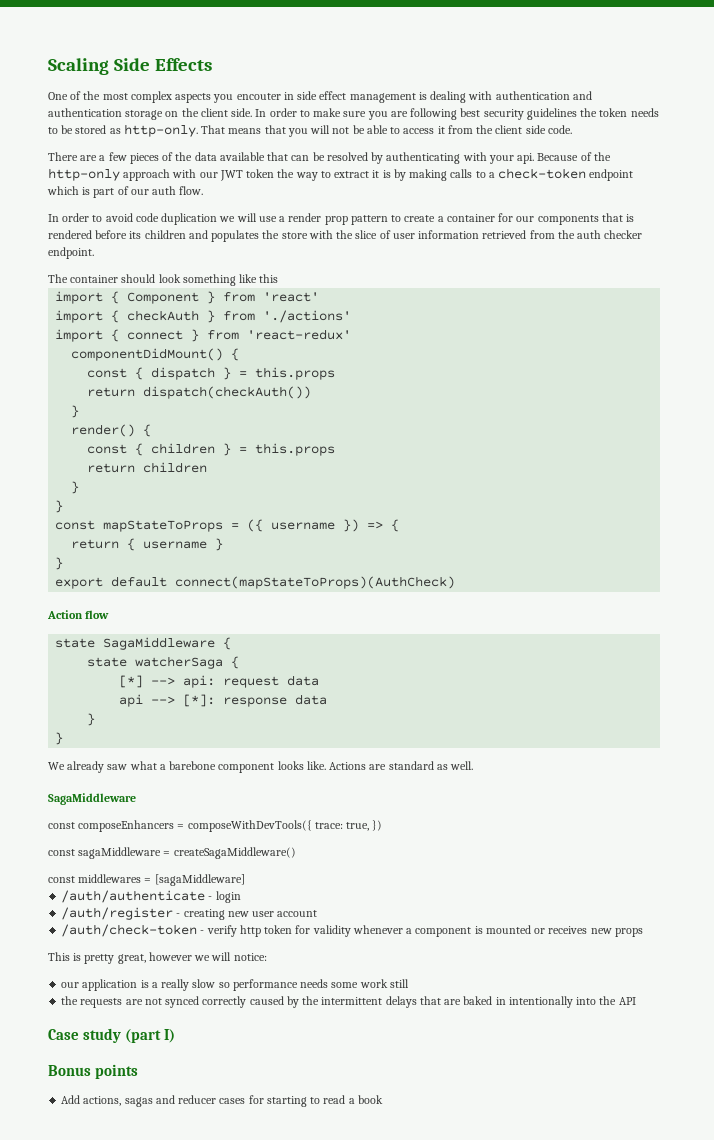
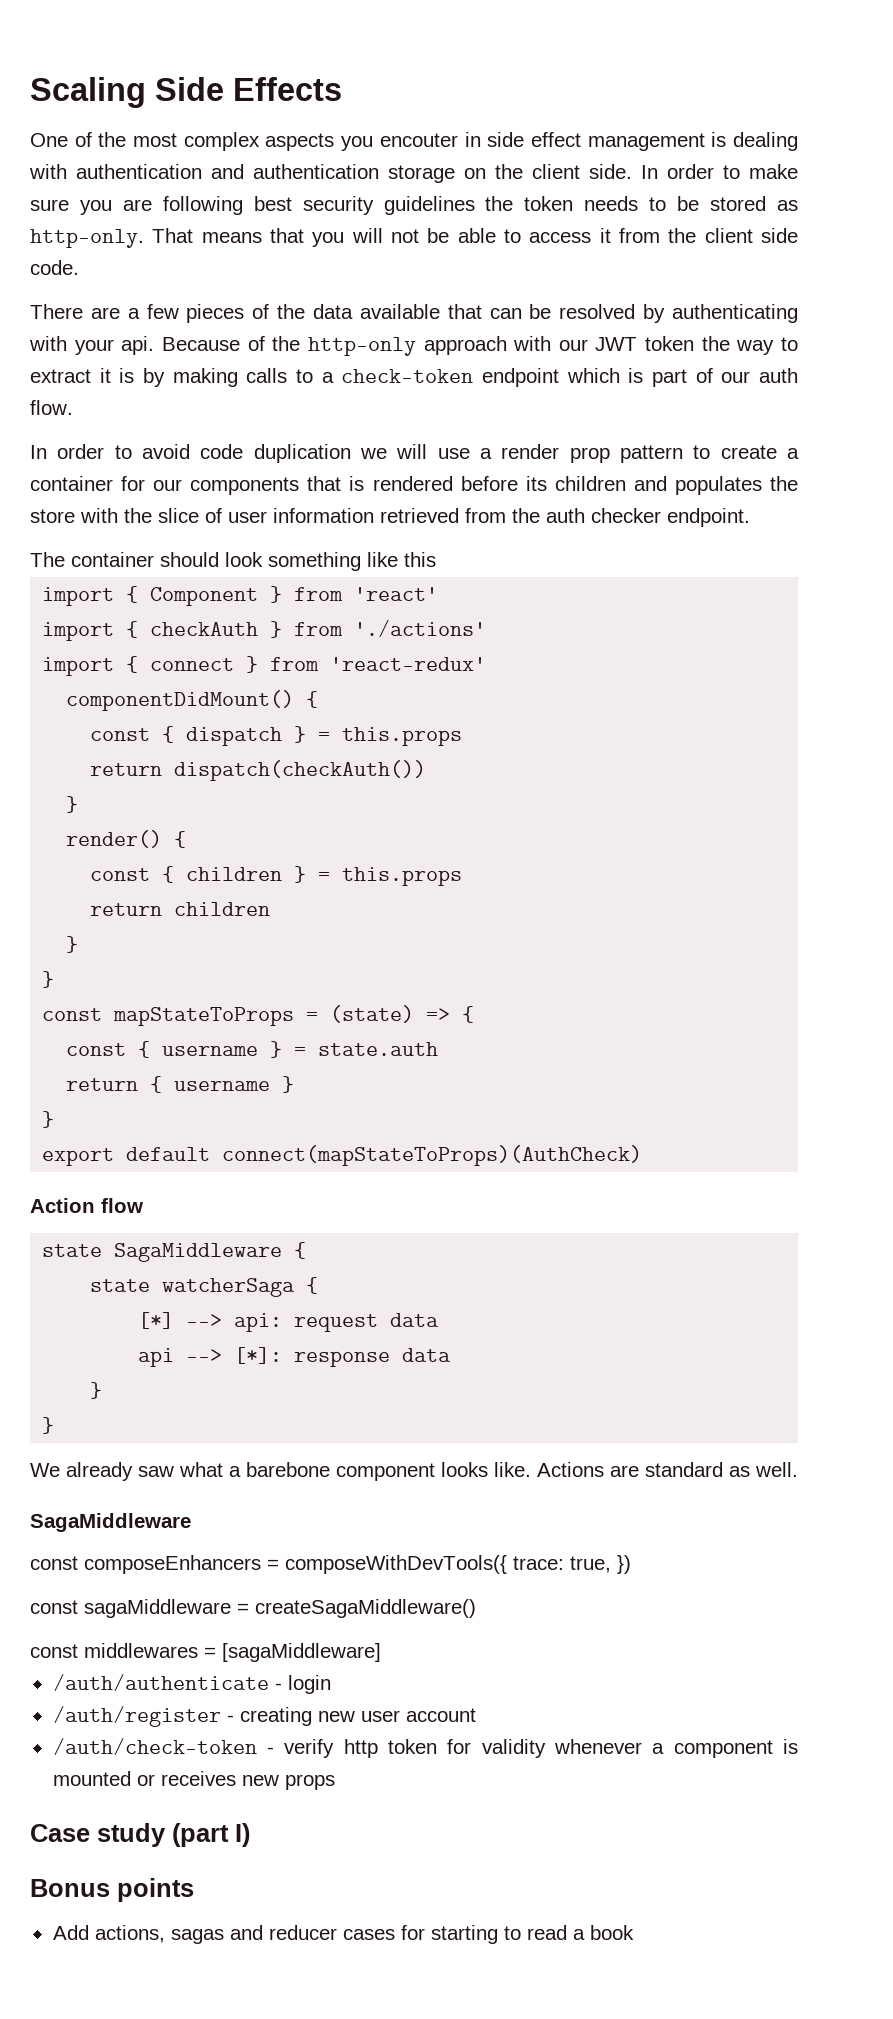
- const mapStateToProps = ({ username }) => {
+ const mapStateToProps = (state) => {
+ const { username } = state.auth
- This is pretty great, however we will notice:
- our application is a really slow so performance needs some work still
- the requests are not synced correctly caused by the intermittent delays that are baked in intentionally into the API

